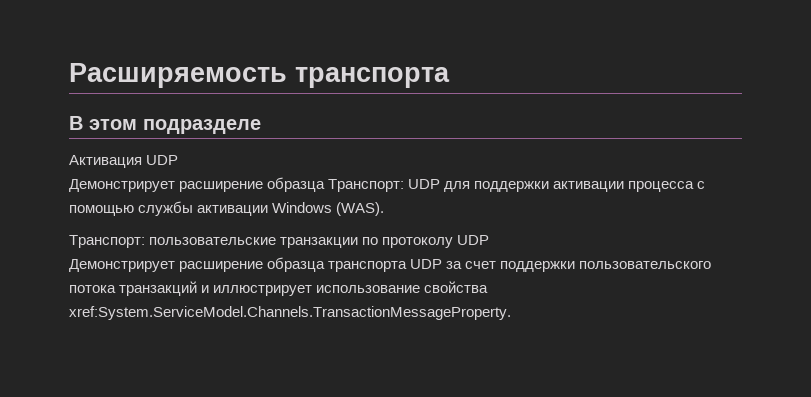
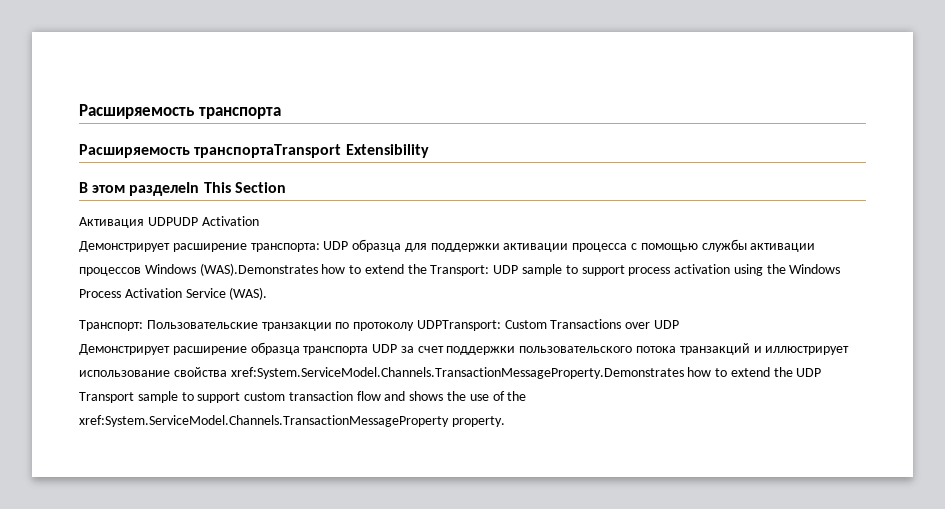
+ Расширяемость транспортаTransport Extensibility
- В этом подразделе
+ В этом разделеIn This Section
- Активация UDP
- Демонстрирует расширение образца Транспорт: UDP для поддержки активации процесса с помощью службы активации Windows (WAS).
+ Активация UDPUDP Activation
+ Демонстрирует расширение транспорта: UDP образца для поддержки активации процесса с помощью службы активации процессов Windows (WAS).Demonstrates how to extend the Transport: UDP sample to support process activation using the Windows Process Activation Service (WAS).
- Транспорт: пользовательские транзакции по протоколу UDP
+ Транспорт: Пользовательские транзакции по протоколу UDPTransport: Custom Transactions over UDP
- Демонстрирует расширение образца транспорта UDP за счет поддержки пользовательского потока транзакций и иллюстрирует использование свойства xref:System.ServiceModel.Channels.TransactionMessageProperty.
+ Демонстрирует расширение образца транспорта UDP за счет поддержки пользовательского потока транзакций и иллюстрирует использование свойства xref:System.ServiceModel.Channels.TransactionMessageProperty.Demonstrates how to extend the UDP Transport sample to support custom transaction flow and shows the use of the xref:System.ServiceModel.Channels.TransactionMessageProperty property.

